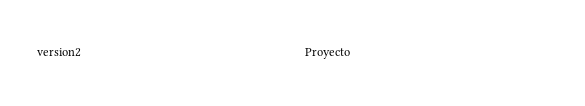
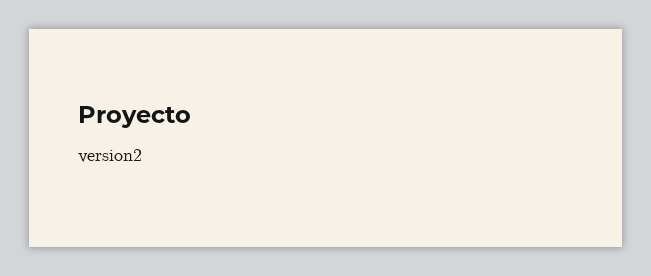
+ Proyecto
- Proyecto

